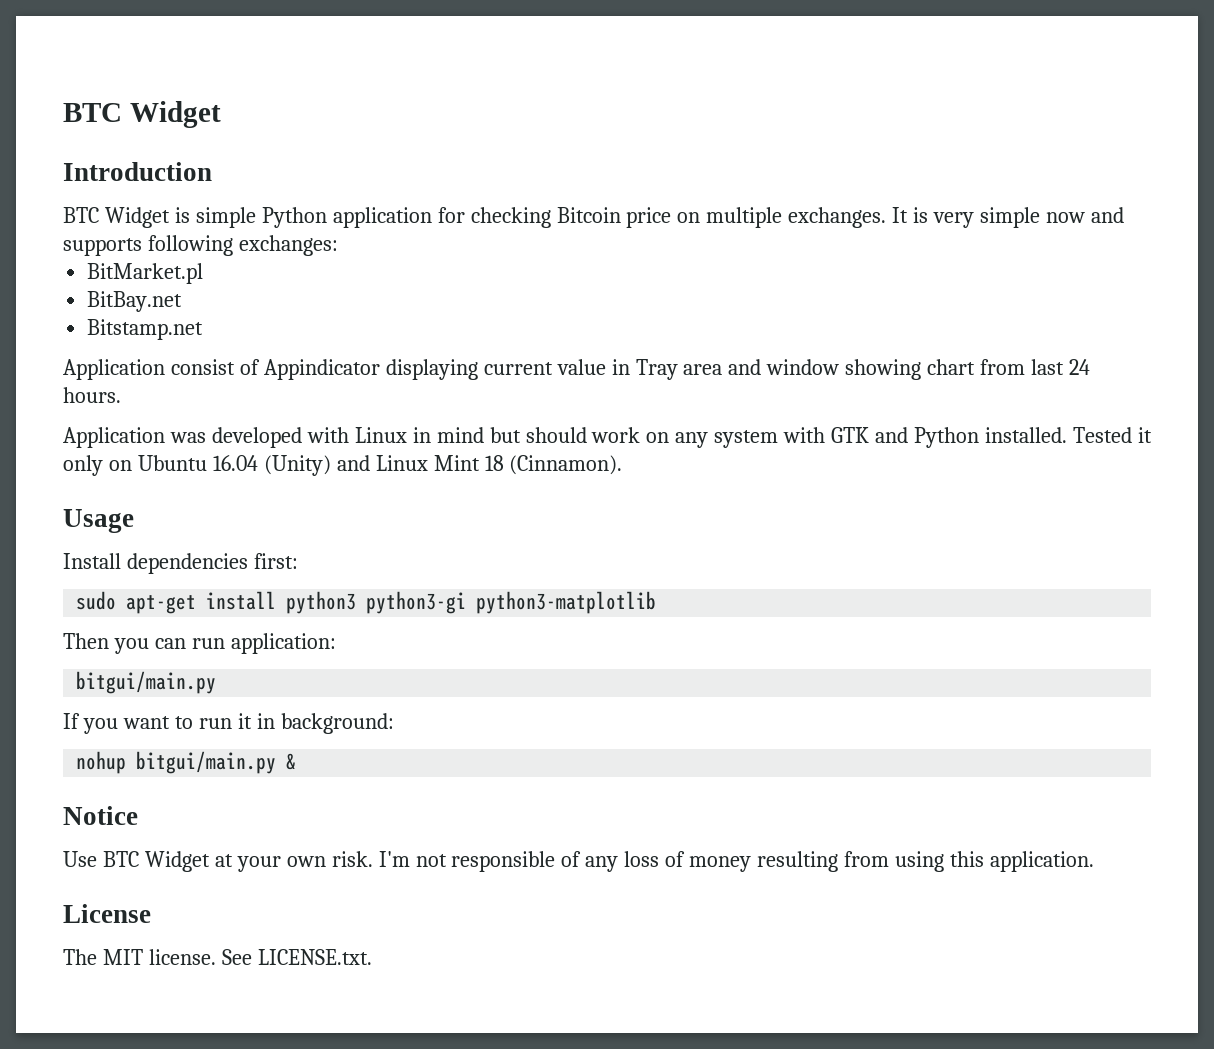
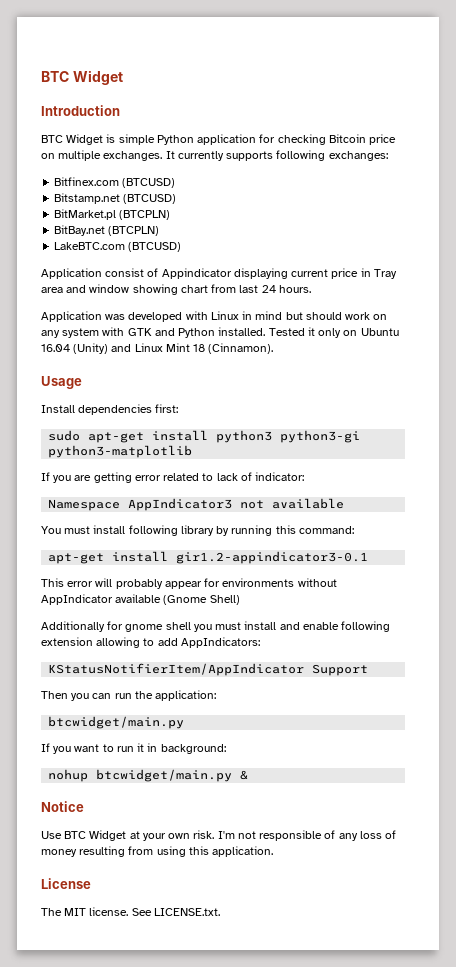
- It is very simple now and supports following exchanges:
+ It currently supports following exchanges:
+ Bitfinex.com (BTCUSD)
+ Bitstamp.net (BTCUSD)
- BitMarket.pl
+ BitMarket.pl (BTCPLN)
- BitBay.net
- Bitstamp.net
+ BitBay.net (BTCPLN)
+ LakeBTC.com (BTCUSD)
- Application consist of Appindicator displaying current value in Tray area and window showing chart from last 24 hours.
+ Application consist of Appindicator displaying current price in Tray area and window showing chart from last 24 hours.
+ If you are getting error related to lack of indicator:
+ Namespace AppIndicator3 not available
+ You must install following library by running this command:
+ apt-get install gir1.2-appindicator3-0.1
+ This error will probably appear for environments without AppIndicator available (Gnome Shell)
+ Additionally for gnome shell you must install and enable following extension allowing to add AppIndicators:
+ KStatusNotifierItem/AppIndicator Support
- Then you can run application:
- bitgui/main.py
+ Then you can run the application:
+ btcwidget/main.py
- nohup bitgui/main.py &
+ nohup btcwidget/main.py &

